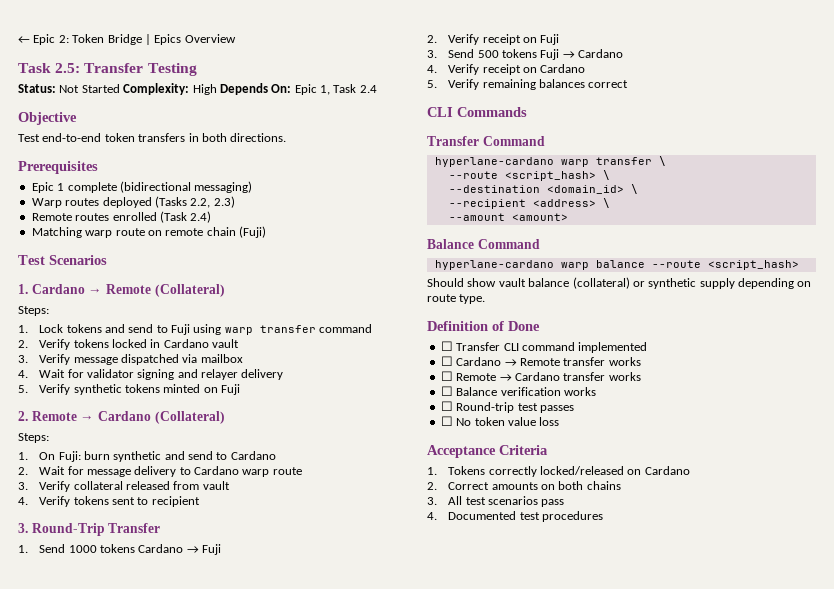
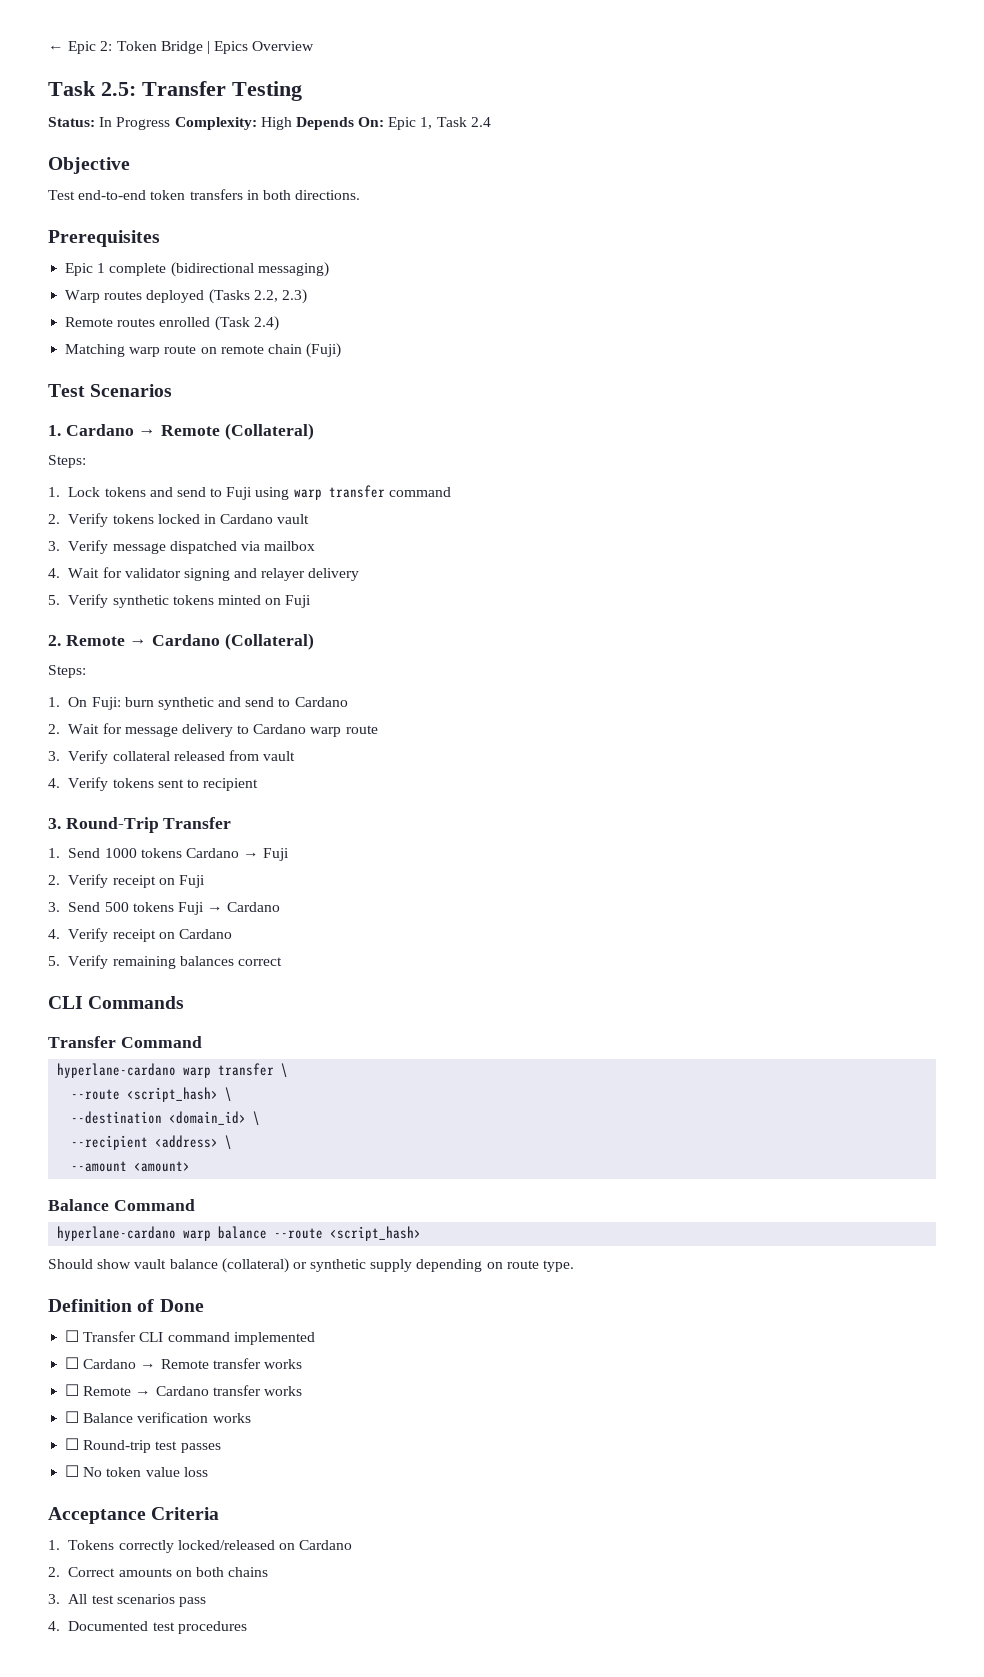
- Status: Not Started Complexity: High Depends On: Epic 1, Task 2.4
+ Status: In Progress Complexity: High Depends On: Epic 1, Task 2.4

